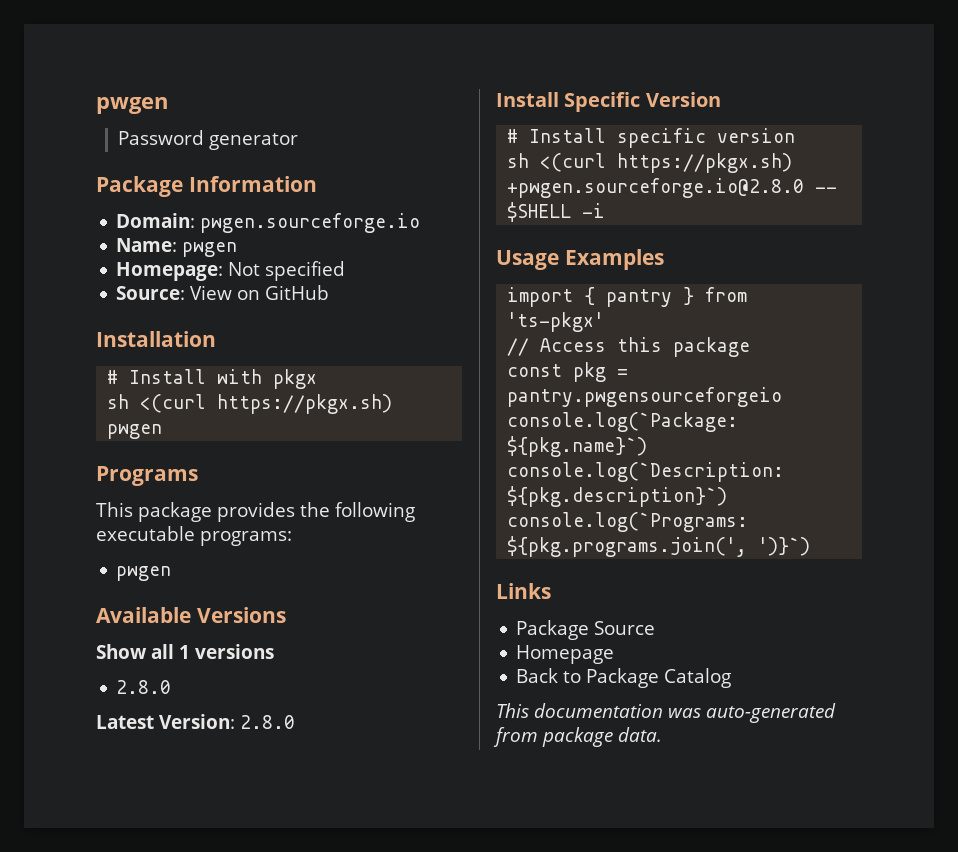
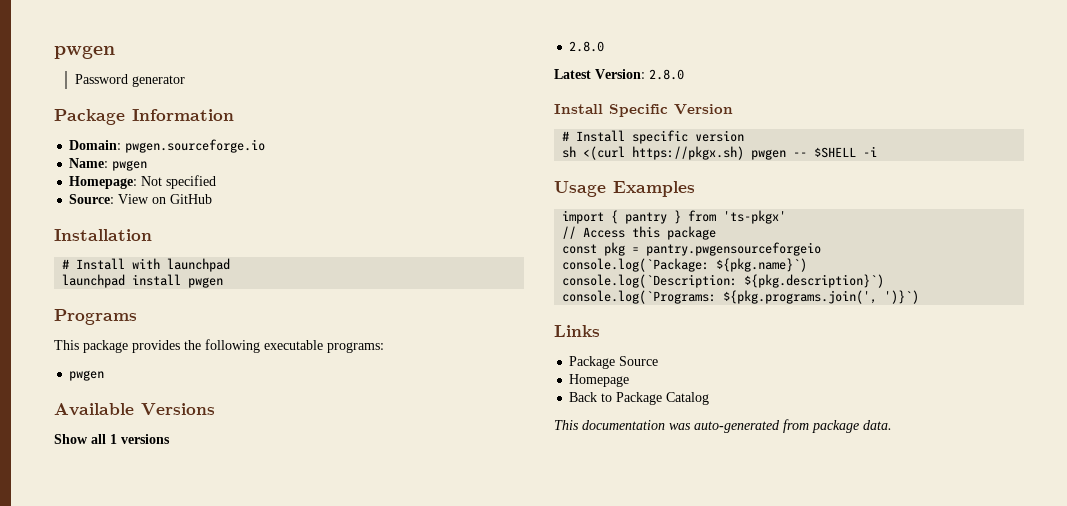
- # Install with pkgx
- sh <(curl https://pkgx.sh) pwgen
+ # Install with launchpad
+ launchpad install pwgen
- sh <(curl https://pkgx.sh) +pwgen.sourceforge.io@2.8.0 -- $SHELL -i
+ sh <(curl https://pkgx.sh) pwgen -- $SHELL -i

